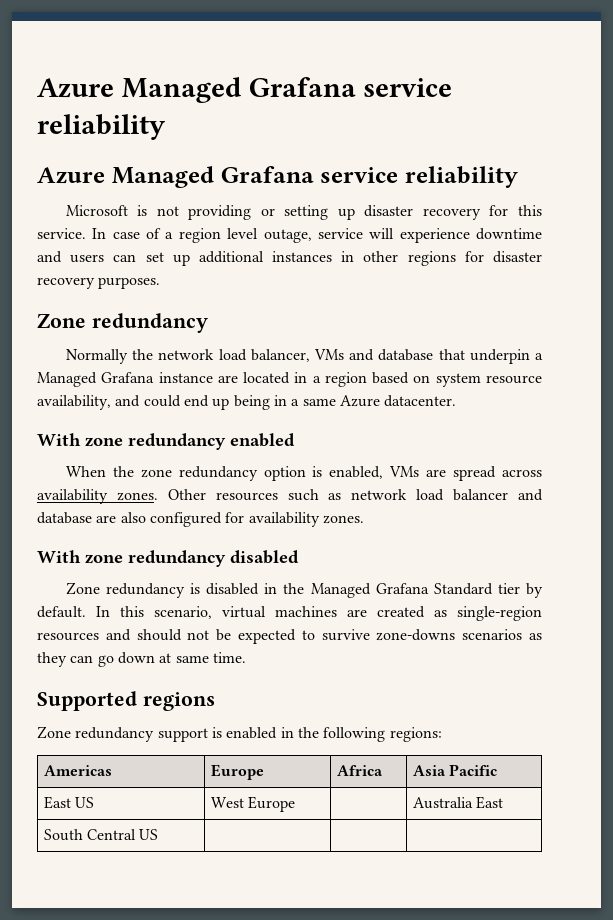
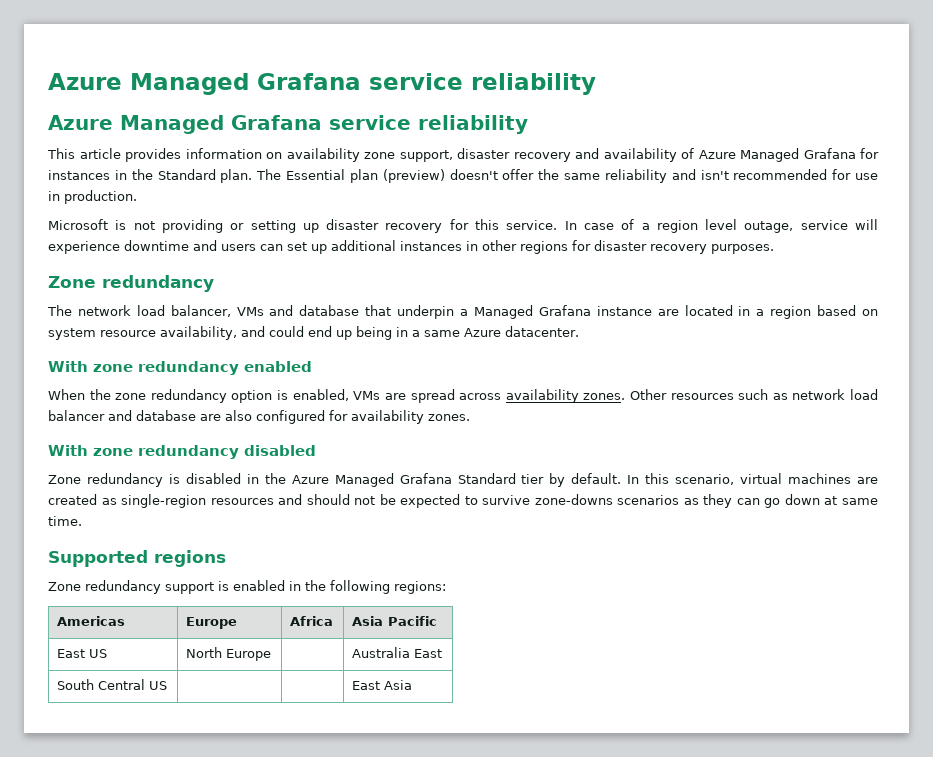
+ This article provides information on availability zone support, disaster recovery and availability of Azure Managed Grafana for instances in the Standard plan. The Essential plan (preview) doesn't offer the same reliability and isn't recommended for use in production.
- Normally the network load balancer, VMs and database that underpin a Managed Grafana instance are located in a region based on system resource availability, and could end up being in a same Azure datacenter.
+ The network load balancer, VMs and database that underpin a Managed Grafana instance are located in a region based on system resource availability, and could end up being in a same Azure datacenter.
- Zone redundancy is disabled in the Managed Grafana Standard tier by default.
+ Zone redundancy is disabled in the Azure Managed Grafana Standard tier by default.
- East US | West Europe | | Australia East
+ East US | North Europe | | Australia East
- South Central US | | |
+ South Central US | | | East Asia

